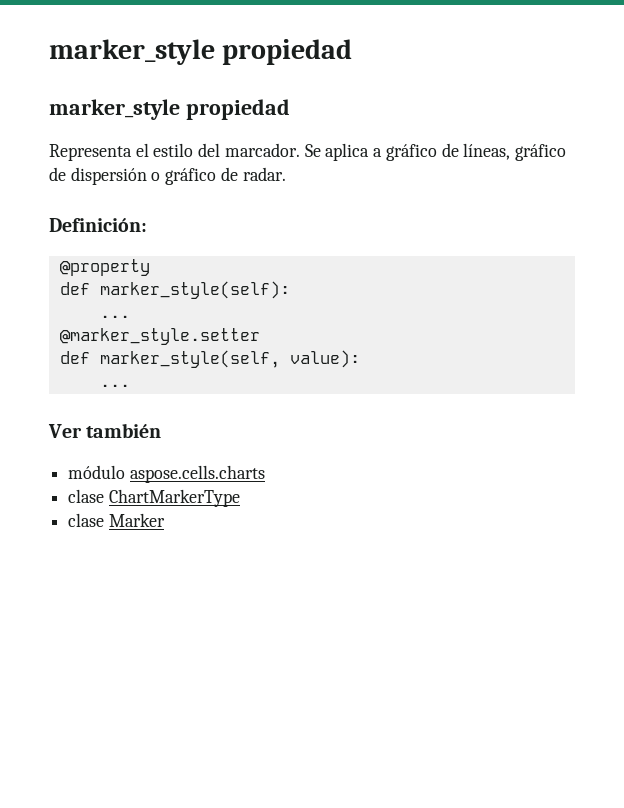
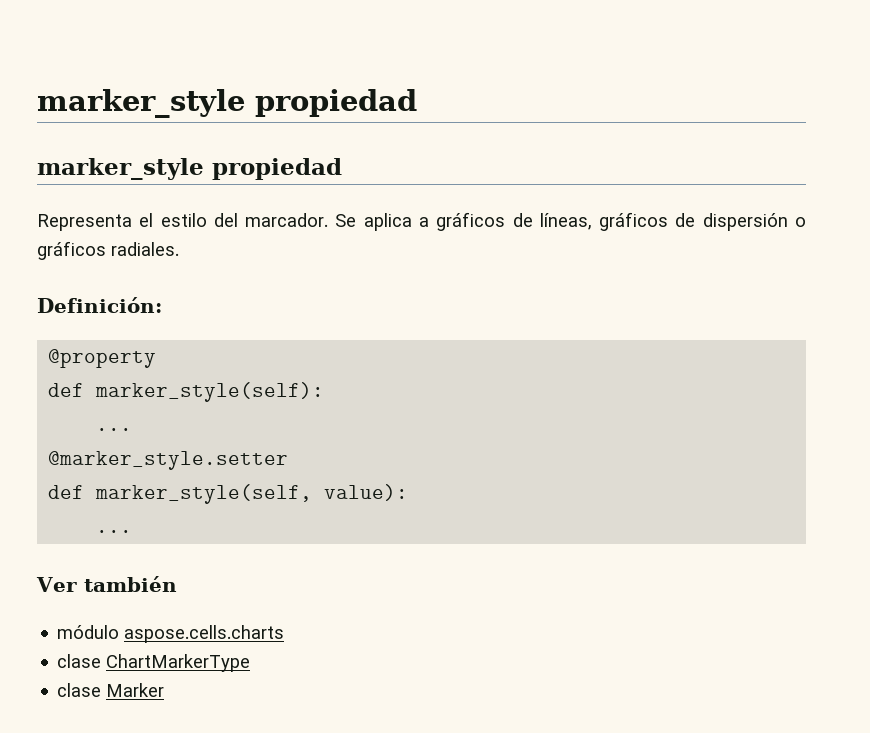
- Se aplica a gráfico de líneas, gráfico de dispersión o gráfico de radar.
+ Se aplica a gráficos de líneas, gráficos de dispersión o gráficos radiales.

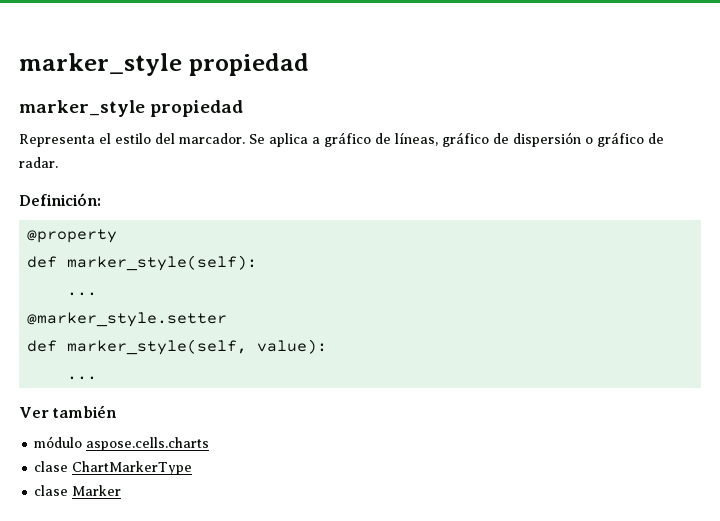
- Se aplica a gráficos de líneas, gráficos de dispersión o gráficos radiales.
+ Se aplica a gráfico de líneas, gráfico de dispersión o gráfico de radar.

